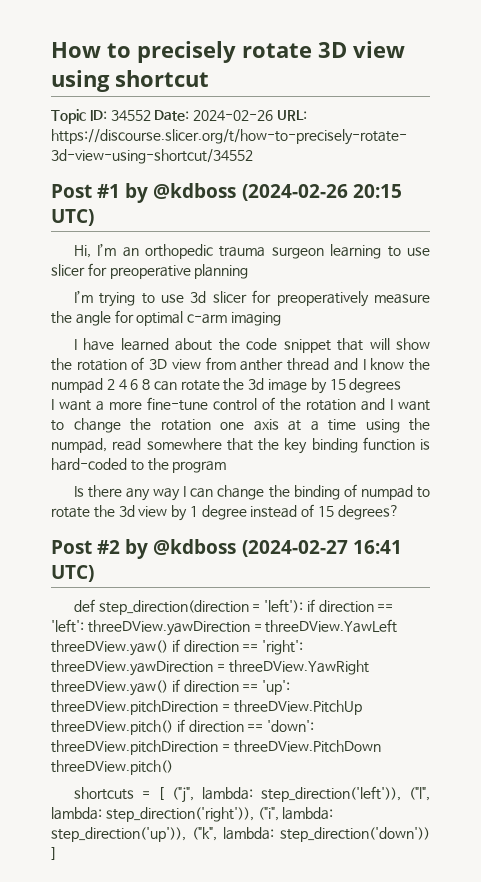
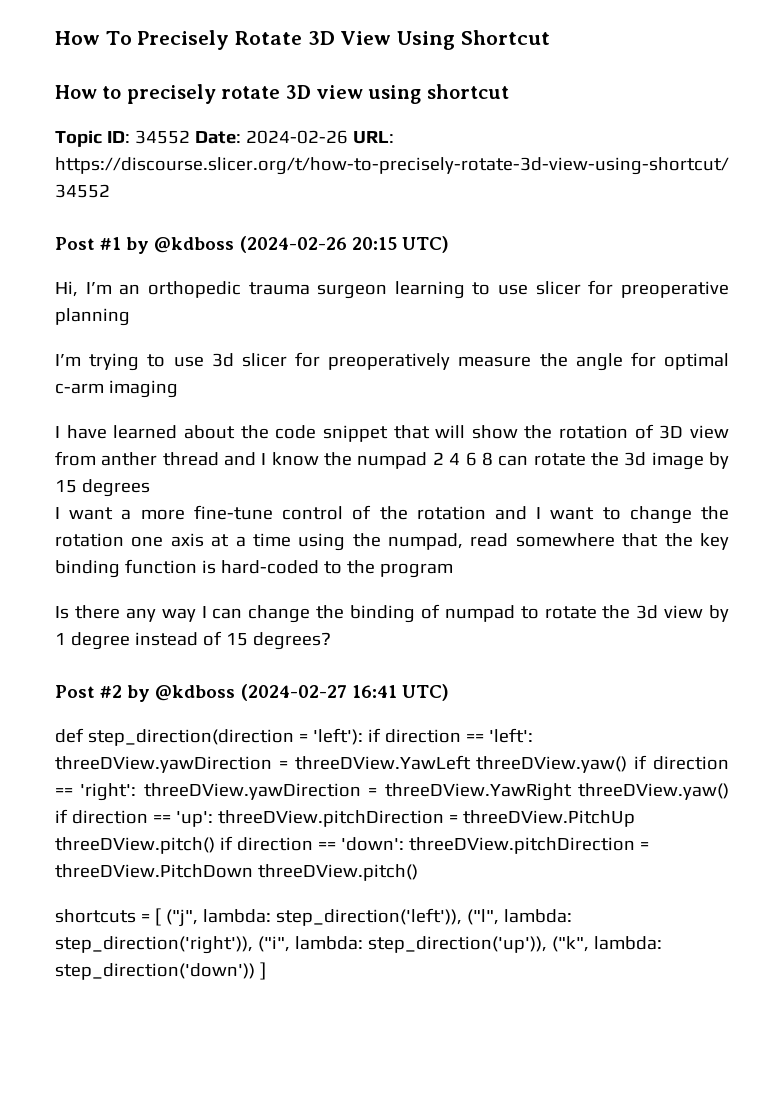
+ How To Precisely Rotate 3D View Using Shortcut

